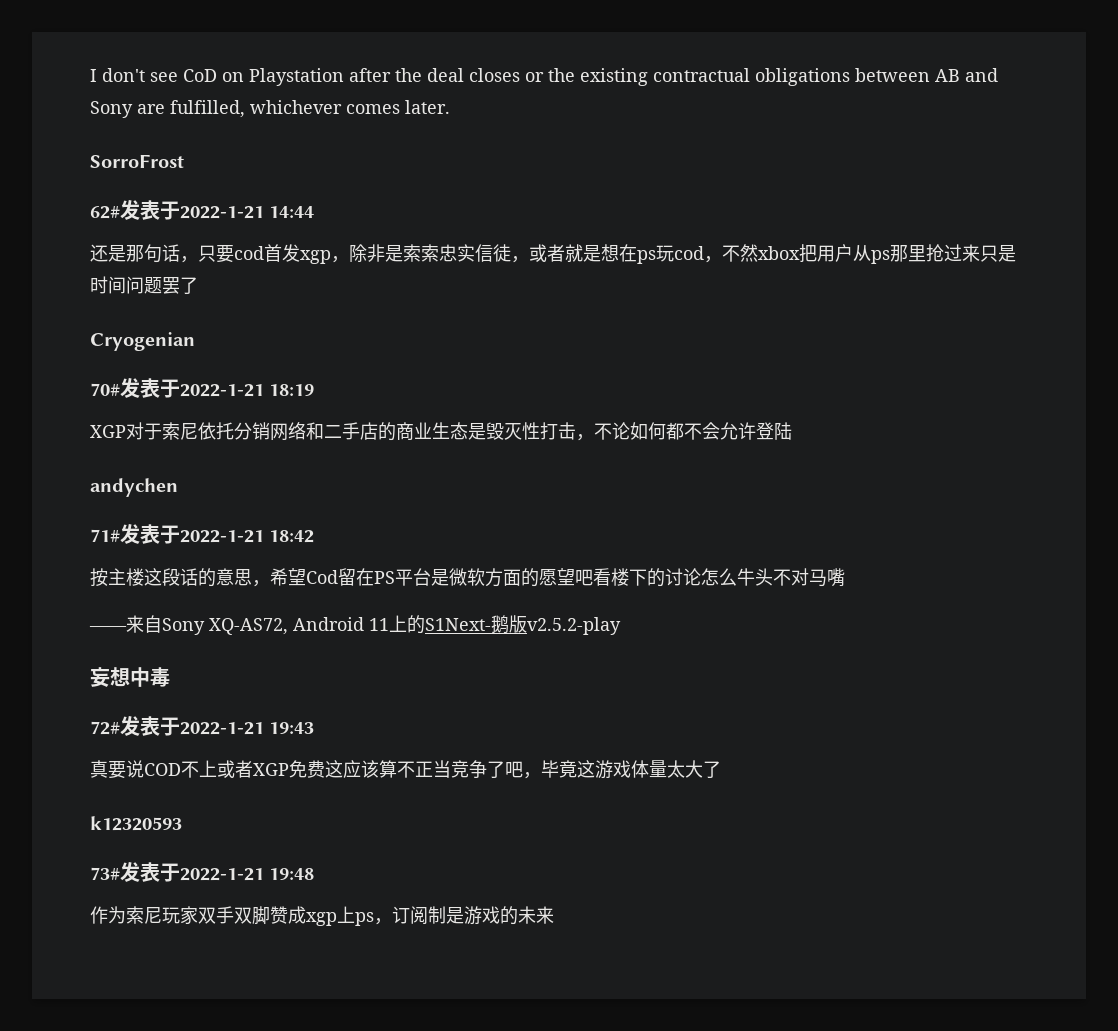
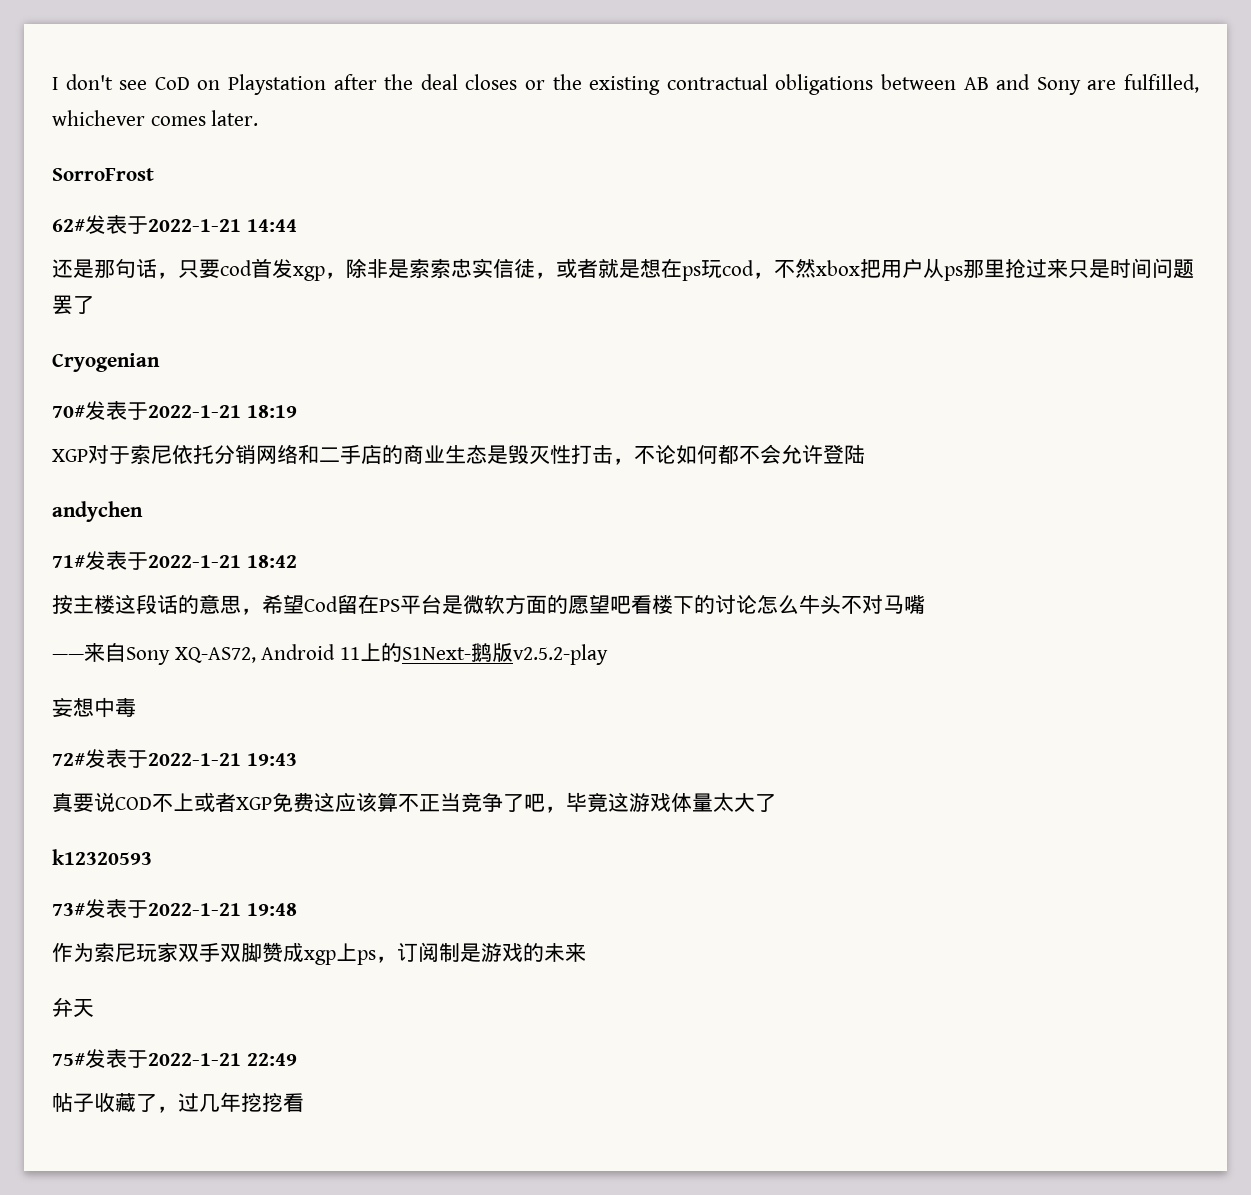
+ 弁天
+ 75#发表于2022-1-21 22:49
+ 帖子收藏了，过几年挖挖看

